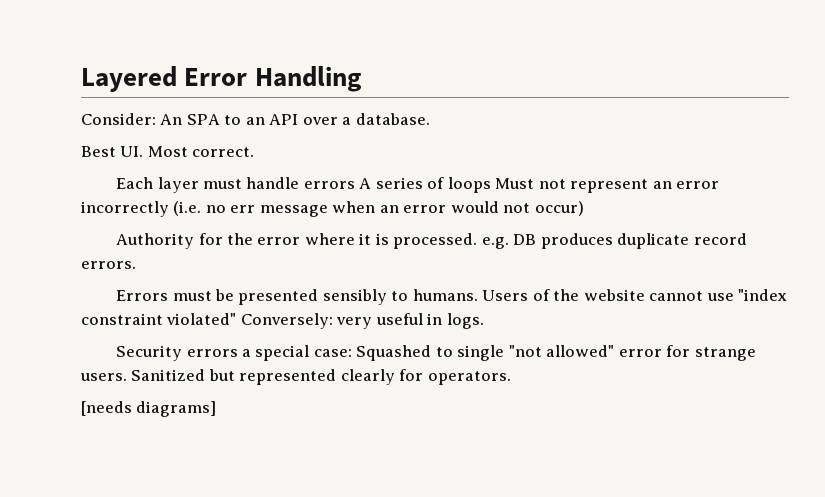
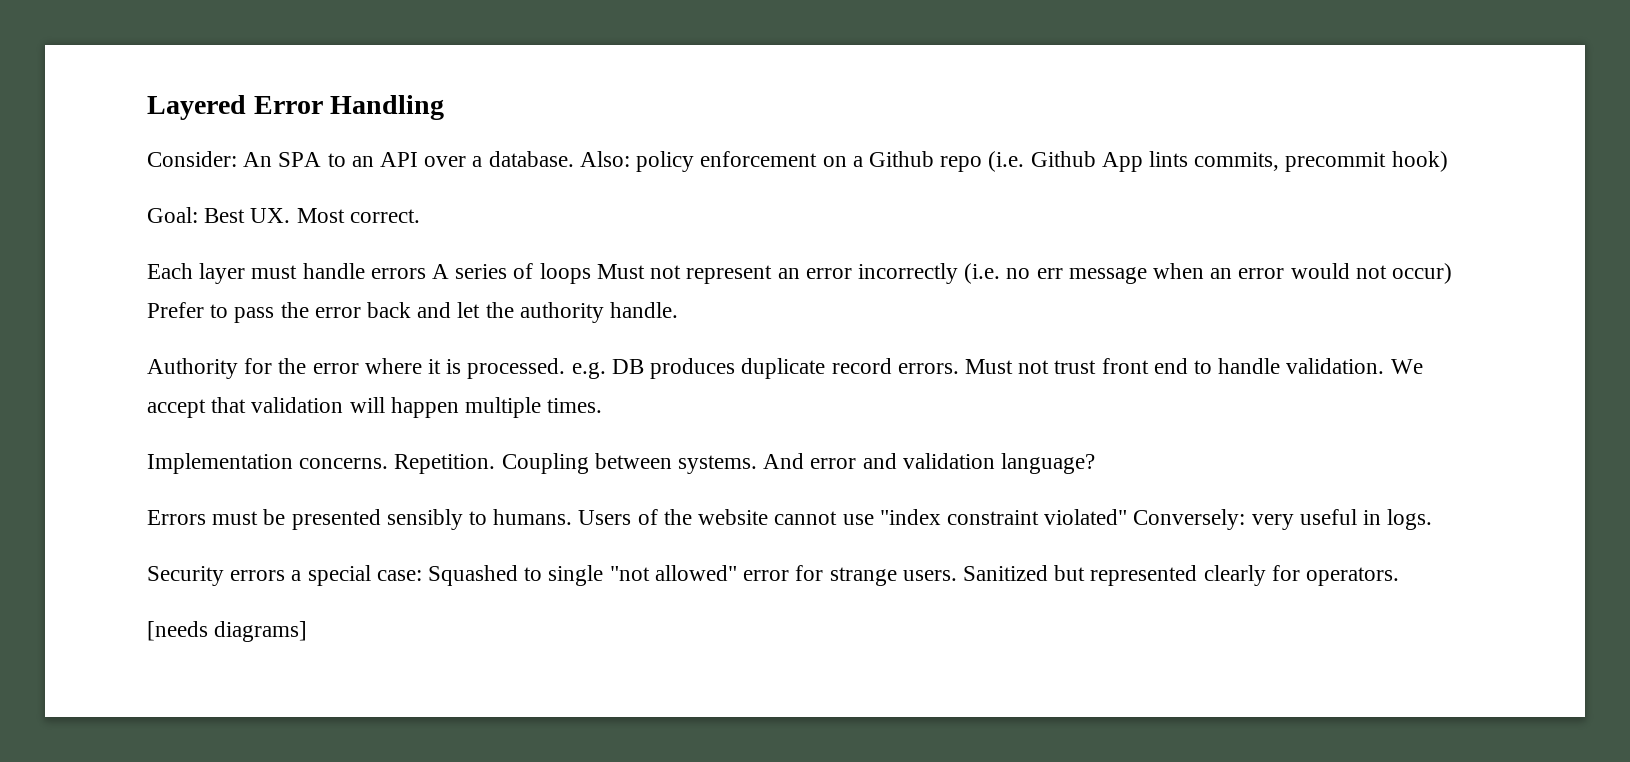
- Consider: An SPA to an API over a database.
- Best UI. Most correct.
+ Consider: An SPA to an API over a database. Also: policy enforcement on a Github repo (i.e. Github App lints commits, precommit hook)
+ Goal: Best UX. Most correct.
- Each layer must handle errors A series of loops Must not represent an error incorrectly (i.e. no err message when an error would not occur)
+ Each layer must handle errors A series of loops Must not represent an error incorrectly (i.e. no err message when an error would not occur) Prefer to pass the error back and let the authority handle.
+ Must not trust front end to handle validation. We accept that validation will happen multiple times.
+ Implementation concerns. Repetition. Coupling between systems. And error and validation language?

